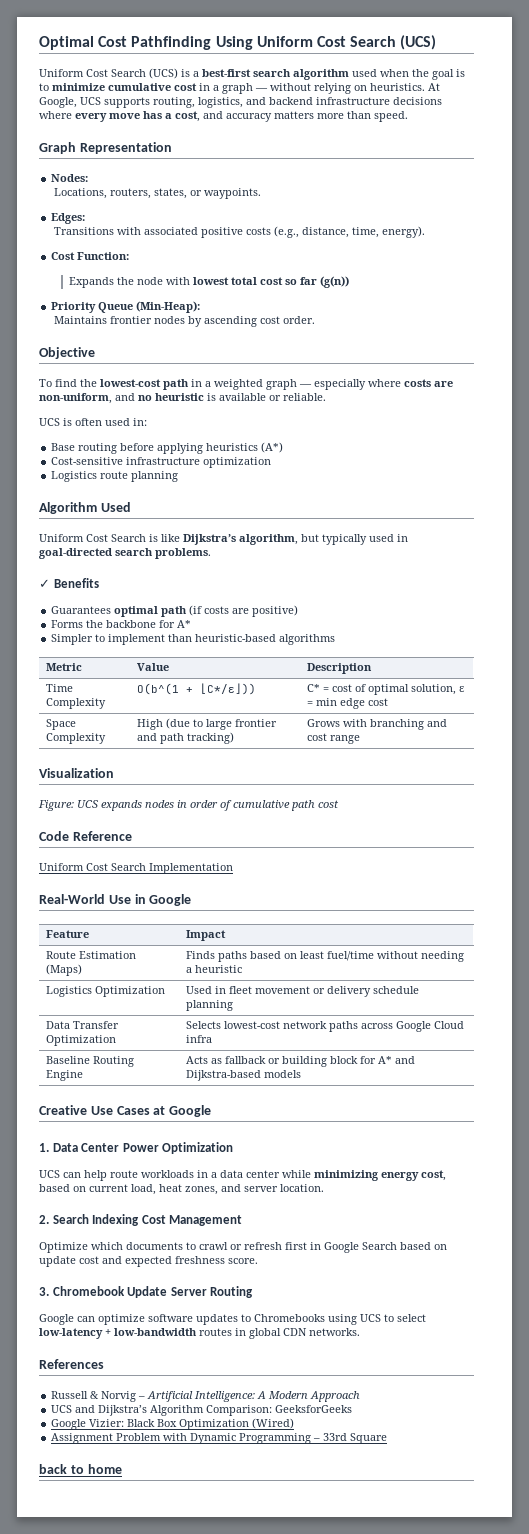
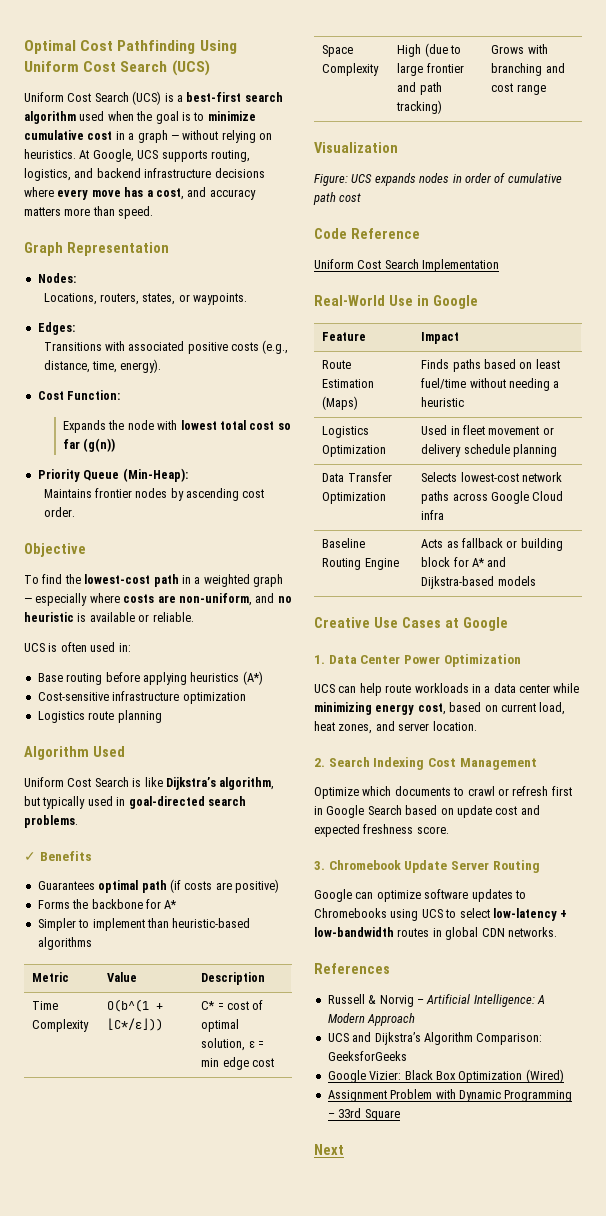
- back to home
+ Next

